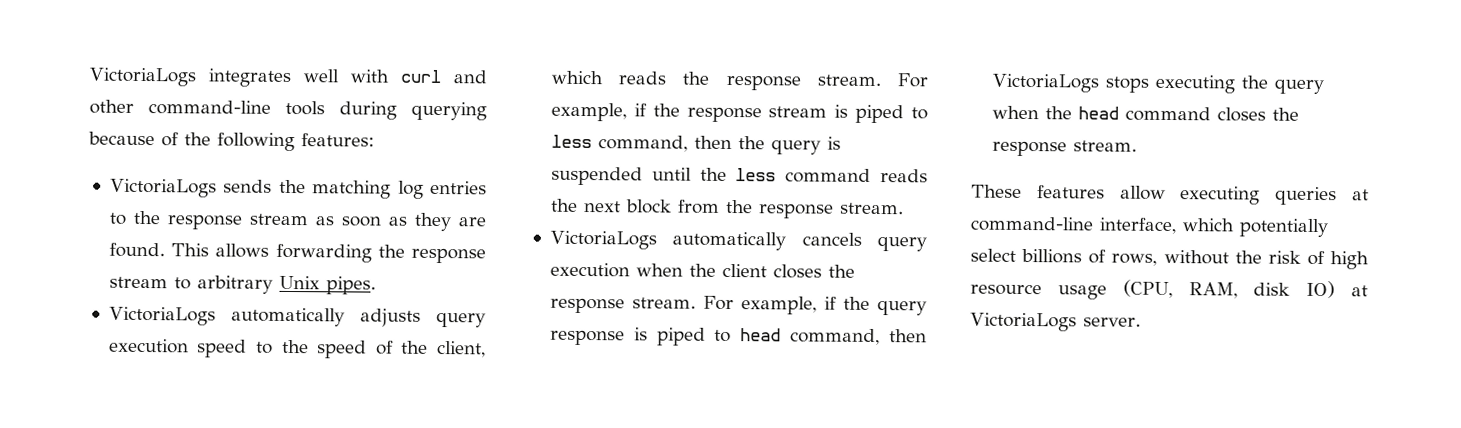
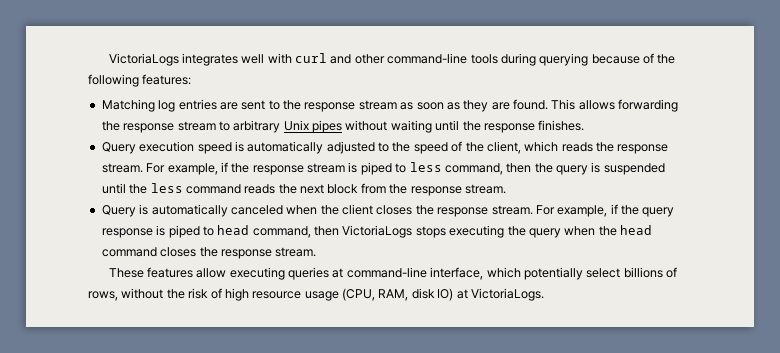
- VictoriaLogs sends the matching log entries to the response stream as soon as they are found.
+ Matching log entries are sent to the response stream as soon as they are found.
- This allows forwarding the response stream to arbitrary Unix pipes.
- VictoriaLogs automatically adjusts query execution speed to the speed of the client, which reads the response stream.
+ This allows forwarding the response stream to arbitrary Unix pipes without waiting until the response finishes.
+ Query execution speed is automatically adjusted to the speed of the client, which reads the response stream.
- VictoriaLogs automatically cancels query execution when the client closes the response stream.
+ Query is automatically canceled when the client closes the response stream.
- These features allow executing queries at command-line interface, which potentially select billions of rows, without the risk of high resource usage (CPU, RAM, disk IO) at VictoriaLogs server.
+ These features allow executing queries at command-line interface, which potentially select billions of rows, without the risk of high resource usage (CPU, RAM, disk IO) at VictoriaLogs.

